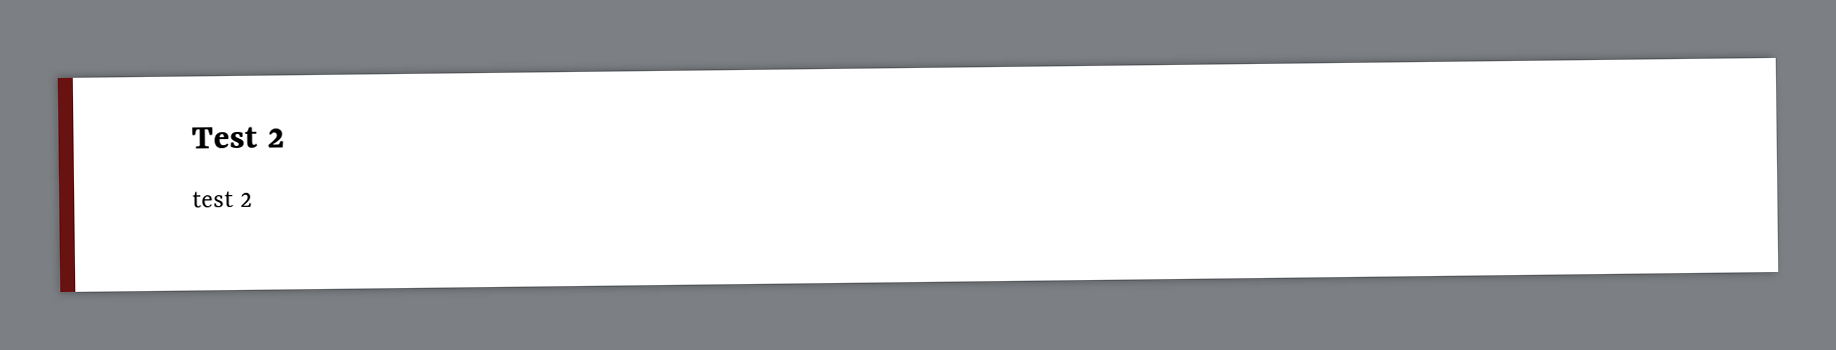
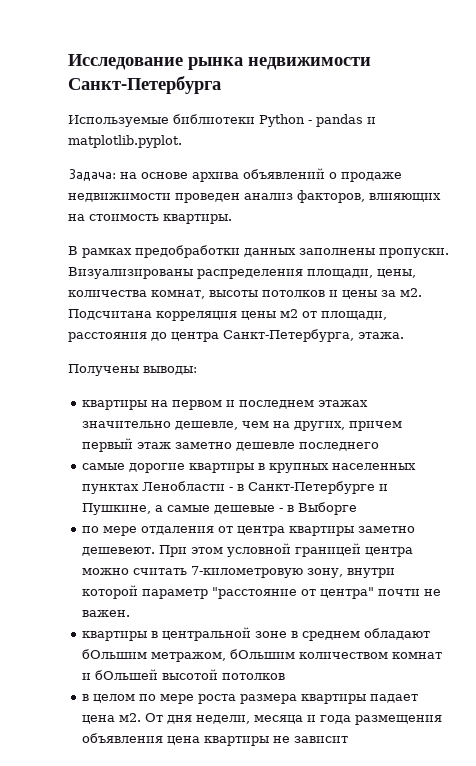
- Test 2
- test 2
+ Исследование рынка недвижимости Санкт-Петербурга
+ Используемые библиотеки Python - pandas и matplotlib.pyplot.
+ Задача: на основе архива объявлений о продаже недвижимости проведен анализ факторов, влияющих на стоимость квартиры.
+ В рамках предобработки данных заполнены пропуски. Визуализированы распределения площади, цены, количества комнат, высоты потолков и цены за м2. Подсчитана корреляция цены м2 от площади, расстояния до центра Санкт-Петербурга, этажа.
+ Получены выводы:
+ квартиры на первом и последнем этажах значительно дешевле, чем на других, причем первый этаж заметно дешевле последнего
+ самые дорогие квартиры в крупных населенных пунктах Ленобласти - в Санкт-Петербурге и Пушкине, а самые дешевые - в Выборге
+ по мере отдаления от центра квартиры заметно дешевеют. При этом условной границей центра можно считать 7-километровую зону, внутри которой параметр "расстояние от центра" почти не важен.
+ квартиры в центральной зоне в среднем обладают бОльшим метражом, бОльшим количеством комнат и бОльшей высотой потолков
+ в целом по мере роста размера квартиры падает цена м2. От дня недели, месяца и года размещения объявления цена квартиры не зависит

